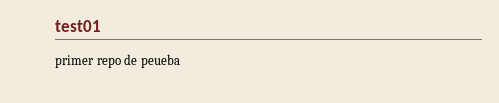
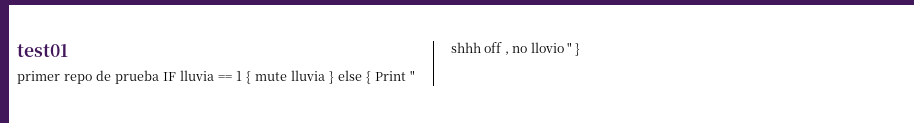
- primer repo de peueba
+ primer repo de prueba IF lluvia == 1 { mute lluvia } else { Print " shhh off , no llovio " }

